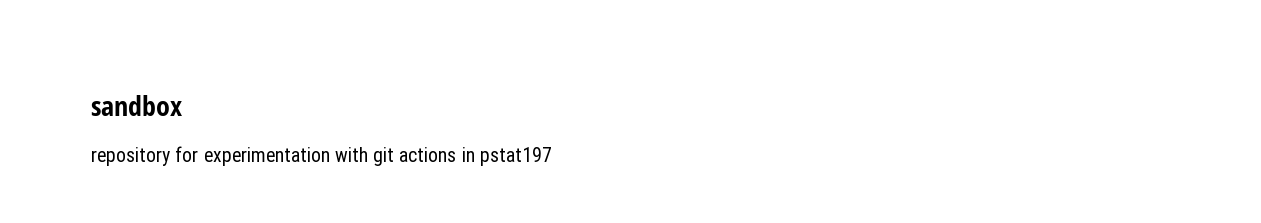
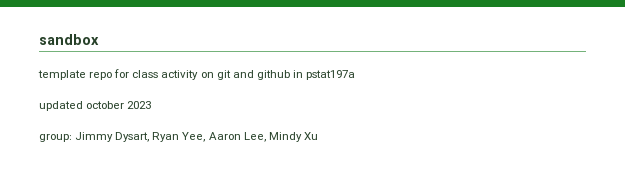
- repository for experimentation with git actions in pstat197
+ template repo for class activity on git and github in pstat197a
+ updated october 2023
+ group: Jimmy Dysart, Ryan Yee, Aaron Lee, Mindy Xu

